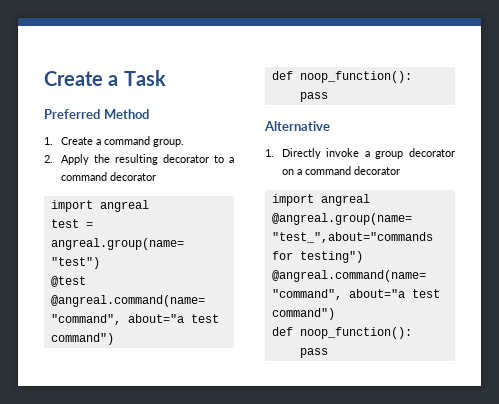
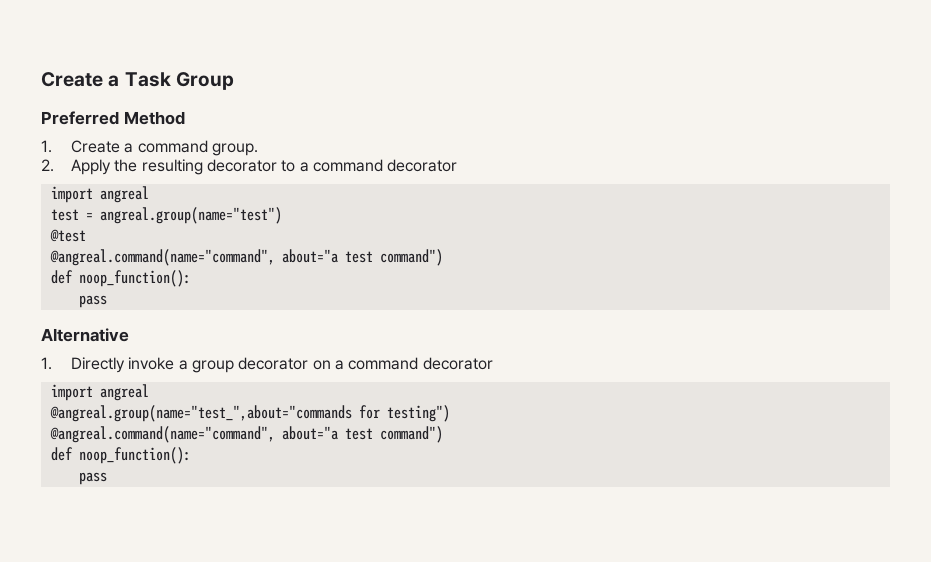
- Create a Task
+ Create a Task Group

